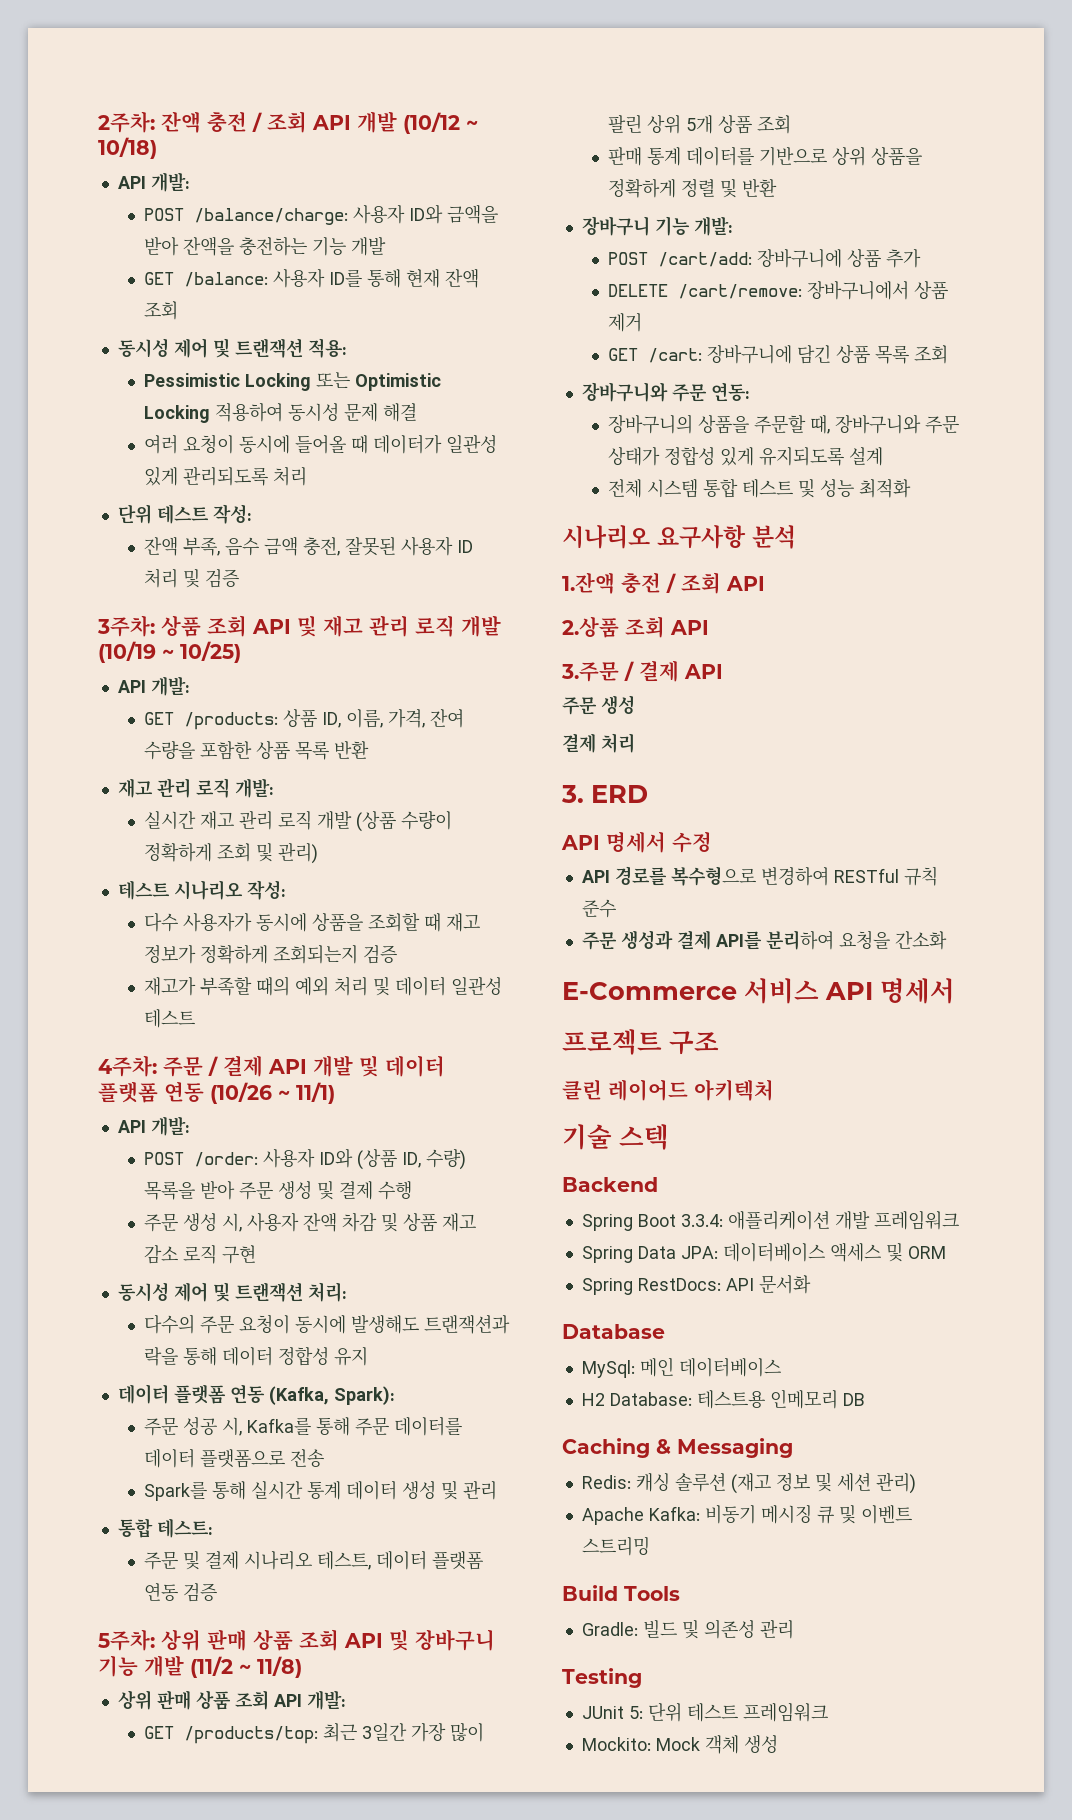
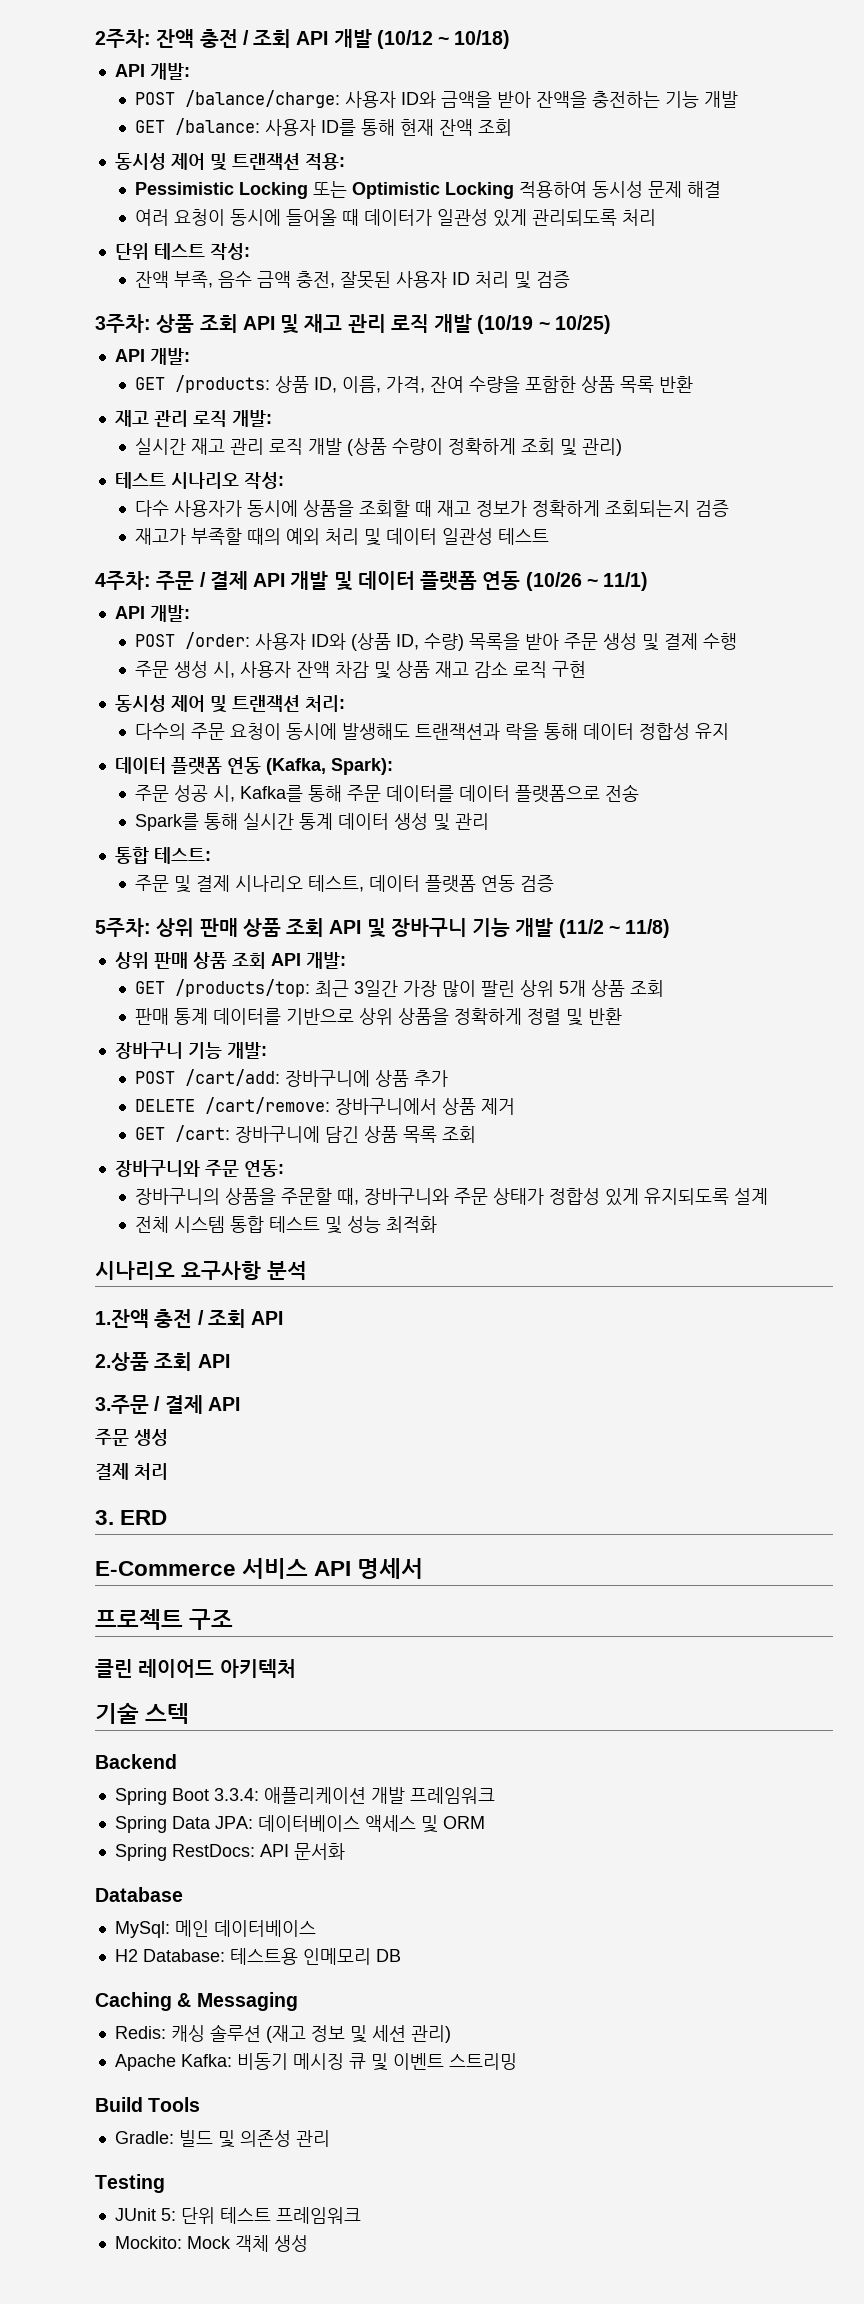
- API 명세서 수정
- API 경로를 복수형으로 변경하여 RESTful 규칙 준수
- 주문 생성과 결제 API를 분리하여 요청을 간소화

